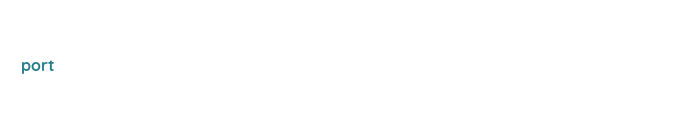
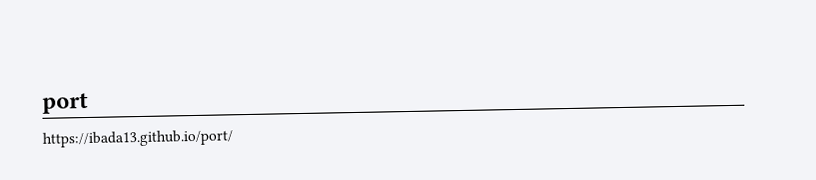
+ https://ibada13.github.io/port/

